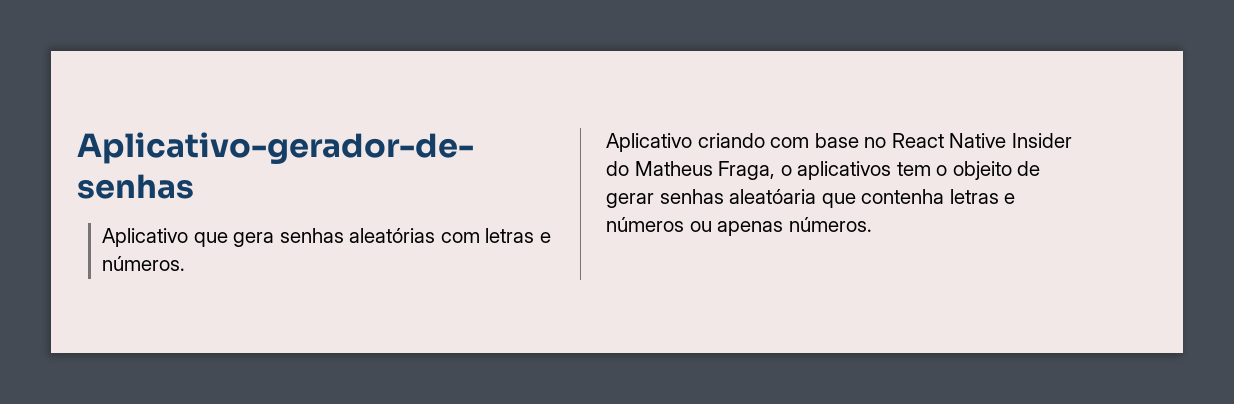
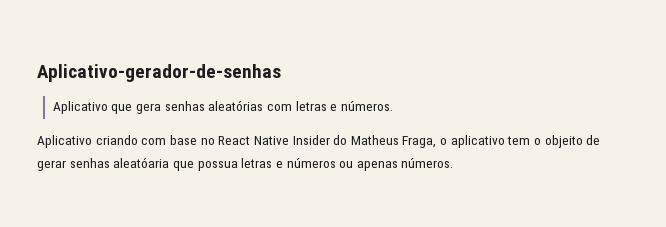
- Aplicativo criando com base no React Native Insider do Matheus Fraga, o aplicativos tem o objeito de gerar senhas aleatóaria que contenha letras e números ou apenas números.
+ Aplicativo criando com base no React Native Insider do Matheus Fraga, o aplicativo tem o objeito de gerar senhas aleatóaria que possua letras e números ou apenas números.

